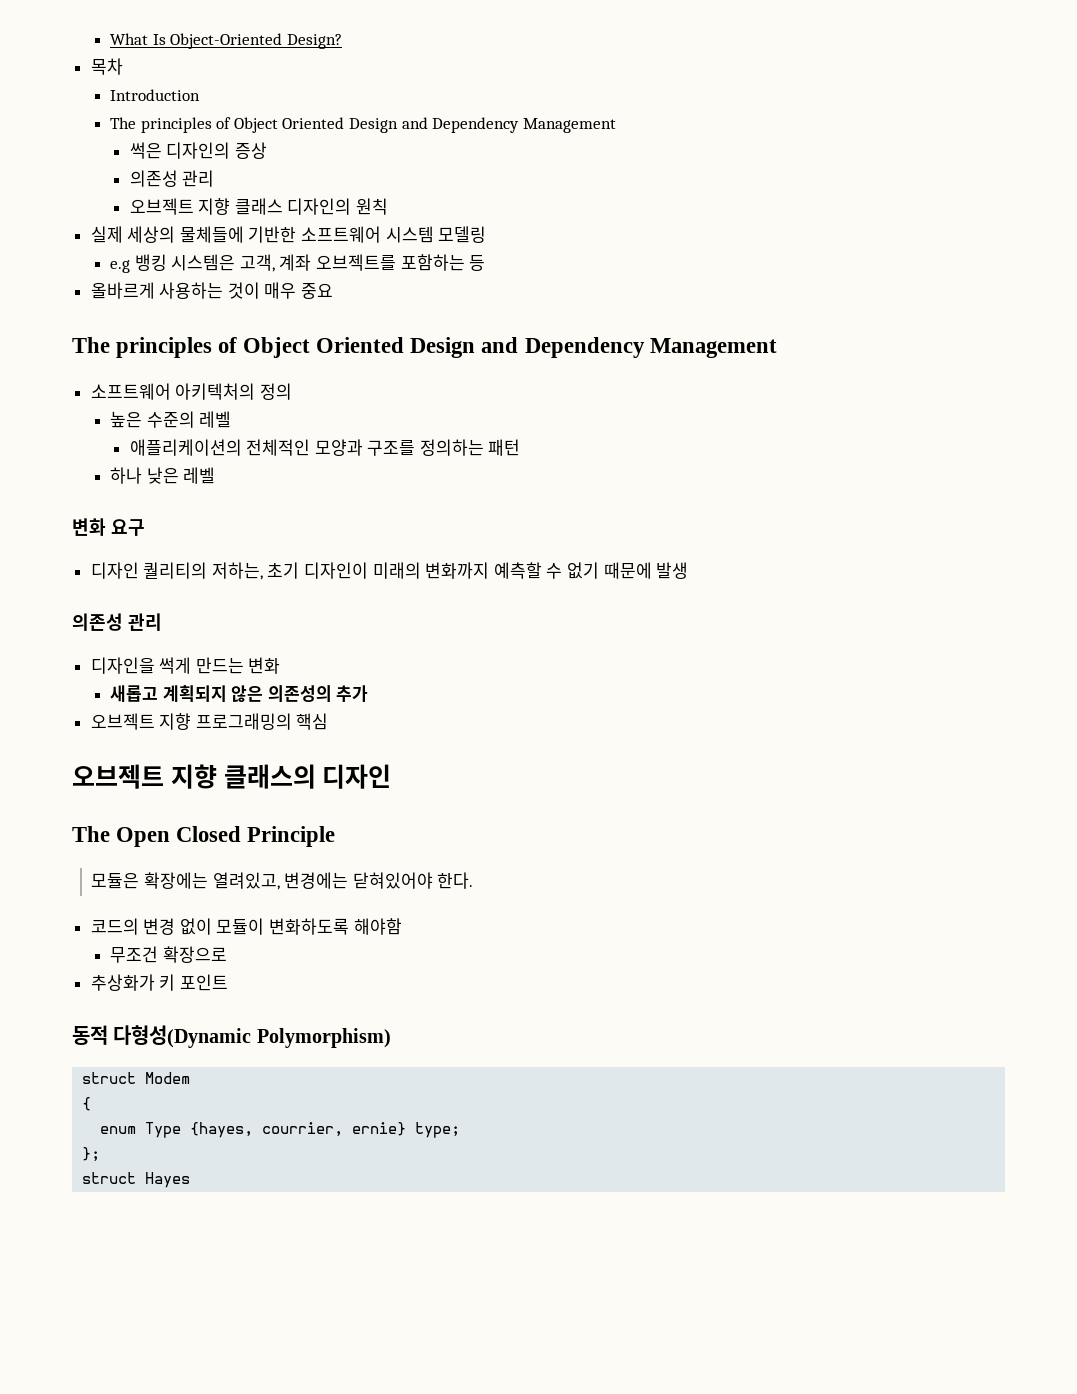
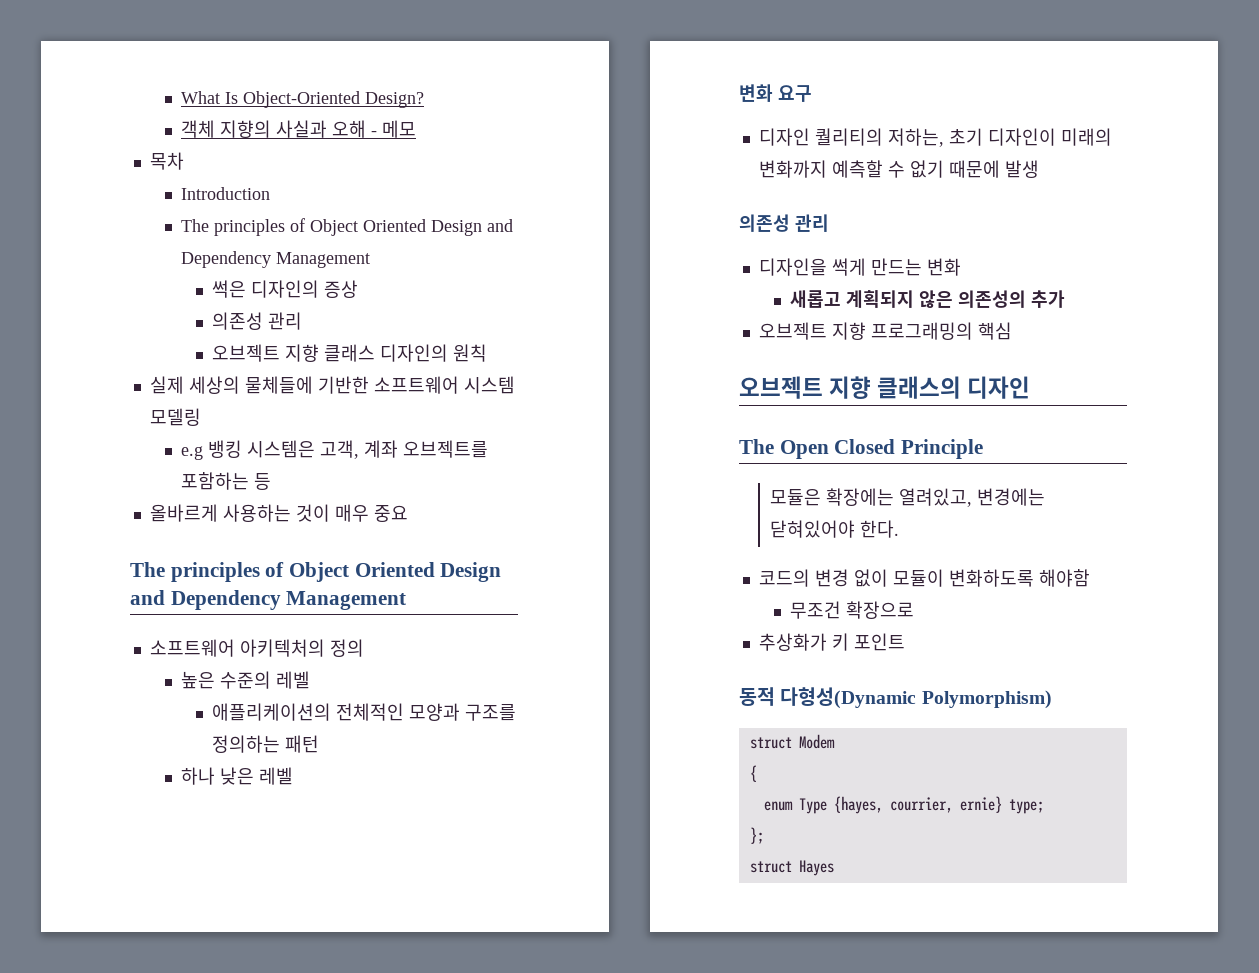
+ 객체 지향의 사실과 오해 - 메모

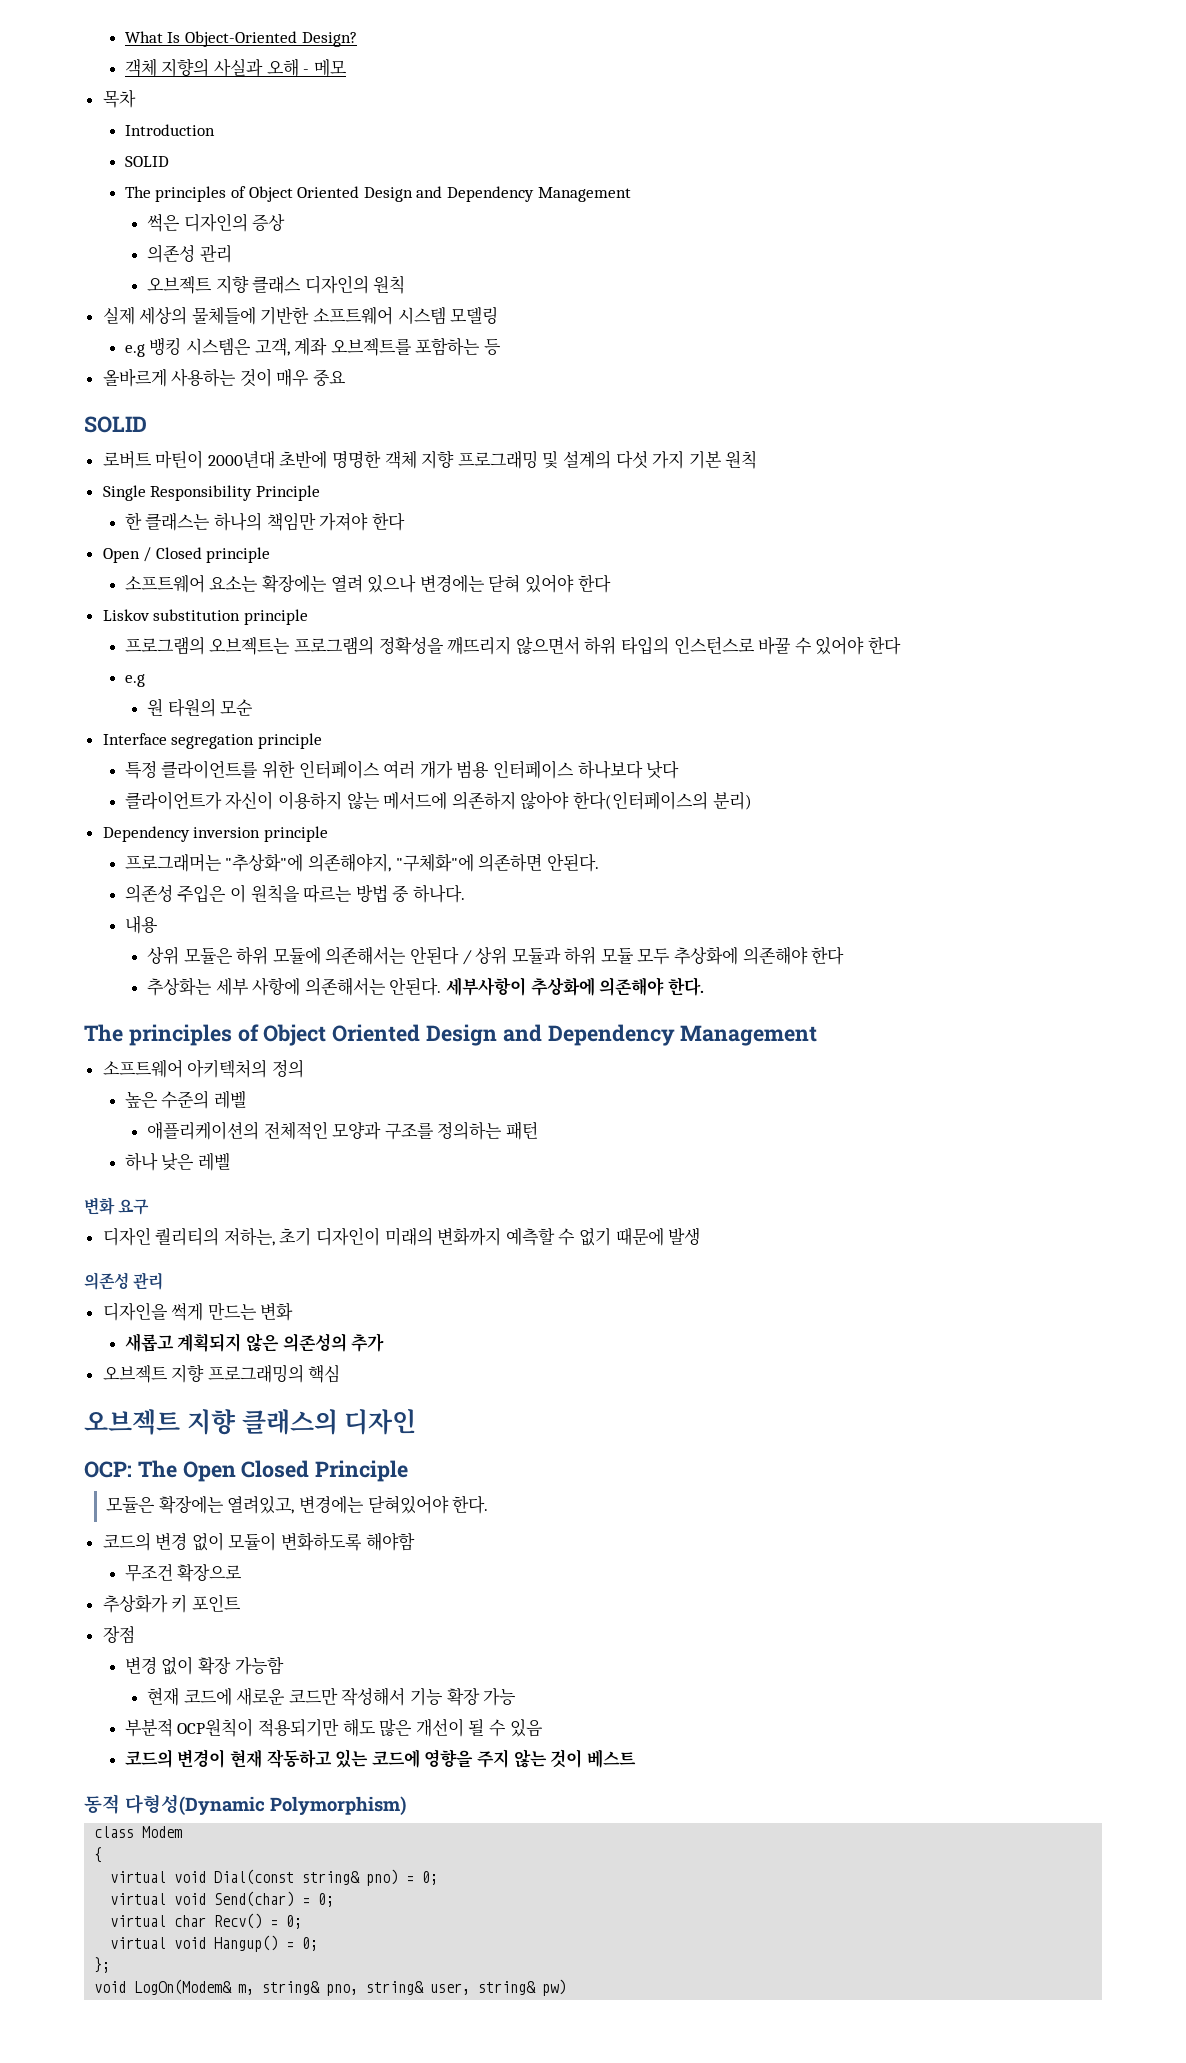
  Introduction
+ SOLID
  올바르게 사용하는 것이 매우 중요
+ SOLID
+ 로버트 마틴이 2000년대 초반에 명명한 객체 지향 프로그래밍 및 설계의 다섯 가지 기본 원칙
+ Single Responsibility Principle
+ 한 클래스는 하나의 책임만 가져야 한다
+ Open / Closed principle
+ 소프트웨어 요소는 확장에는 열려 있으나 변경에는 닫혀 있어야 한다
+ Liskov substitution principle
+ 프로그램의 오브젝트는 프로그램의 정확성을 깨뜨리지 않으면서 하위 타입의 인스턴스로 바꿀 수 있어야 한다
+ e.g
+ 원 타원의 모순
+ Interface segregation principle
+ 특정 클라이언트를 위한 인터페이스 여러 개가 범용 인터페이스 하나보다 낫다
+ 클라이언트가 자신이 이용하지 않는 메서드에 의존하지 않아야 한다(인터페이스의 분리)
+ Dependency inversion principle
+ 프로그래머는 "추상화"에 의존해야지, "구체화"에 의존하면 안된다.
+ 의존성 주입은 이 원칙을 따르는 방법 중 하나다.
+ 내용
+ 상위 모듈은 하위 모듈에 의존해서는 안된다 / 상위 모듈과 하위 모듈 모두 추상화에 의존해야 한다
+ 추상화는 세부 사항에 의존해서는 안된다. 세부사항이 추상화에 의존해야 한다.
- The Open Closed Principle
+ OCP: The Open Closed Principle
+ 장점
+ 변경 없이 확장 가능함
+ 현재 코드에 새로운 코드만 작성해서 기능 확장 가능
+ 부분적 OCP원칙이 적용되기만 해도 많은 개선이 될 수 있음
+ 코드의 변경이 현재 작동하고 있는 코드에 영향을 주지 않는 것이 베스트
- struct Modem
+ class Modem
- enum Type {hayes, courrier, ernie} type;
+ virtual void Dial(const string& pno) = 0;
+ virtual void Send(char) = 0;
+ virtual char Recv() = 0;
+ virtual void Hangup() = 0;
  };
- struct Hayes
+ void LogOn(Modem& m, string& pno, string& user, string& pw)

